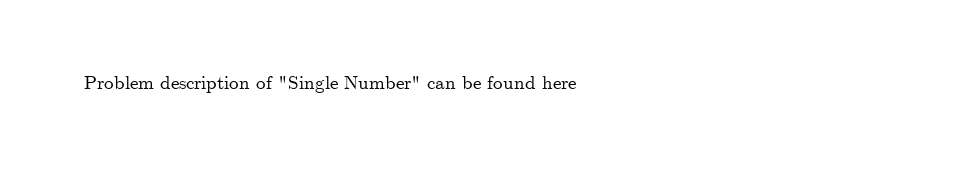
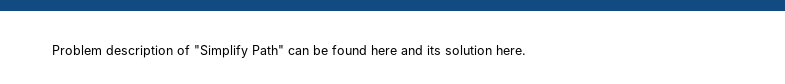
- Problem description of "Single Number" can be found here
+ Problem description of "Simplify Path" can be found here and its solution here.

